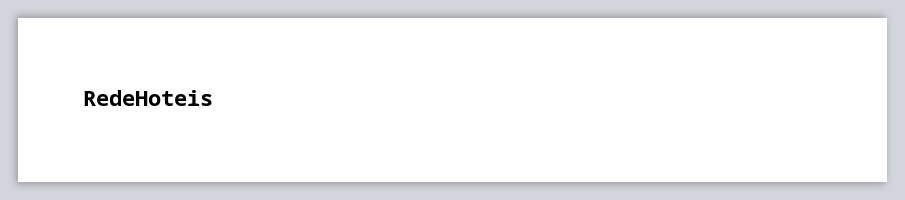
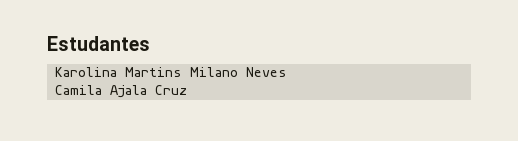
- RedeHoteis
+ Estudantes
+ Karolina Martins Milano Neves
+ Camila Ajala Cruz

